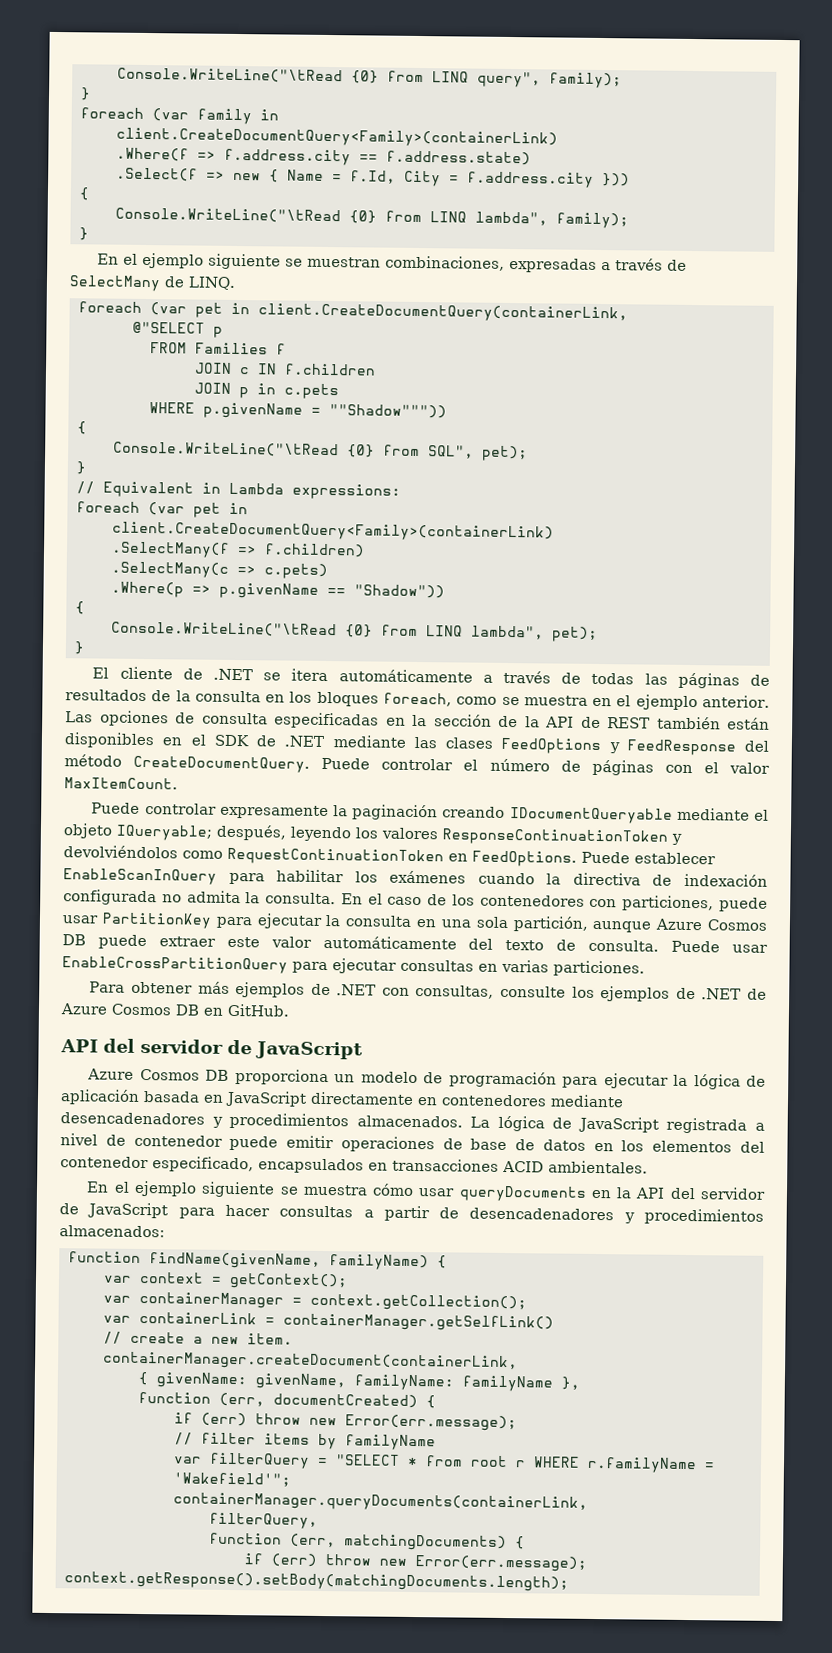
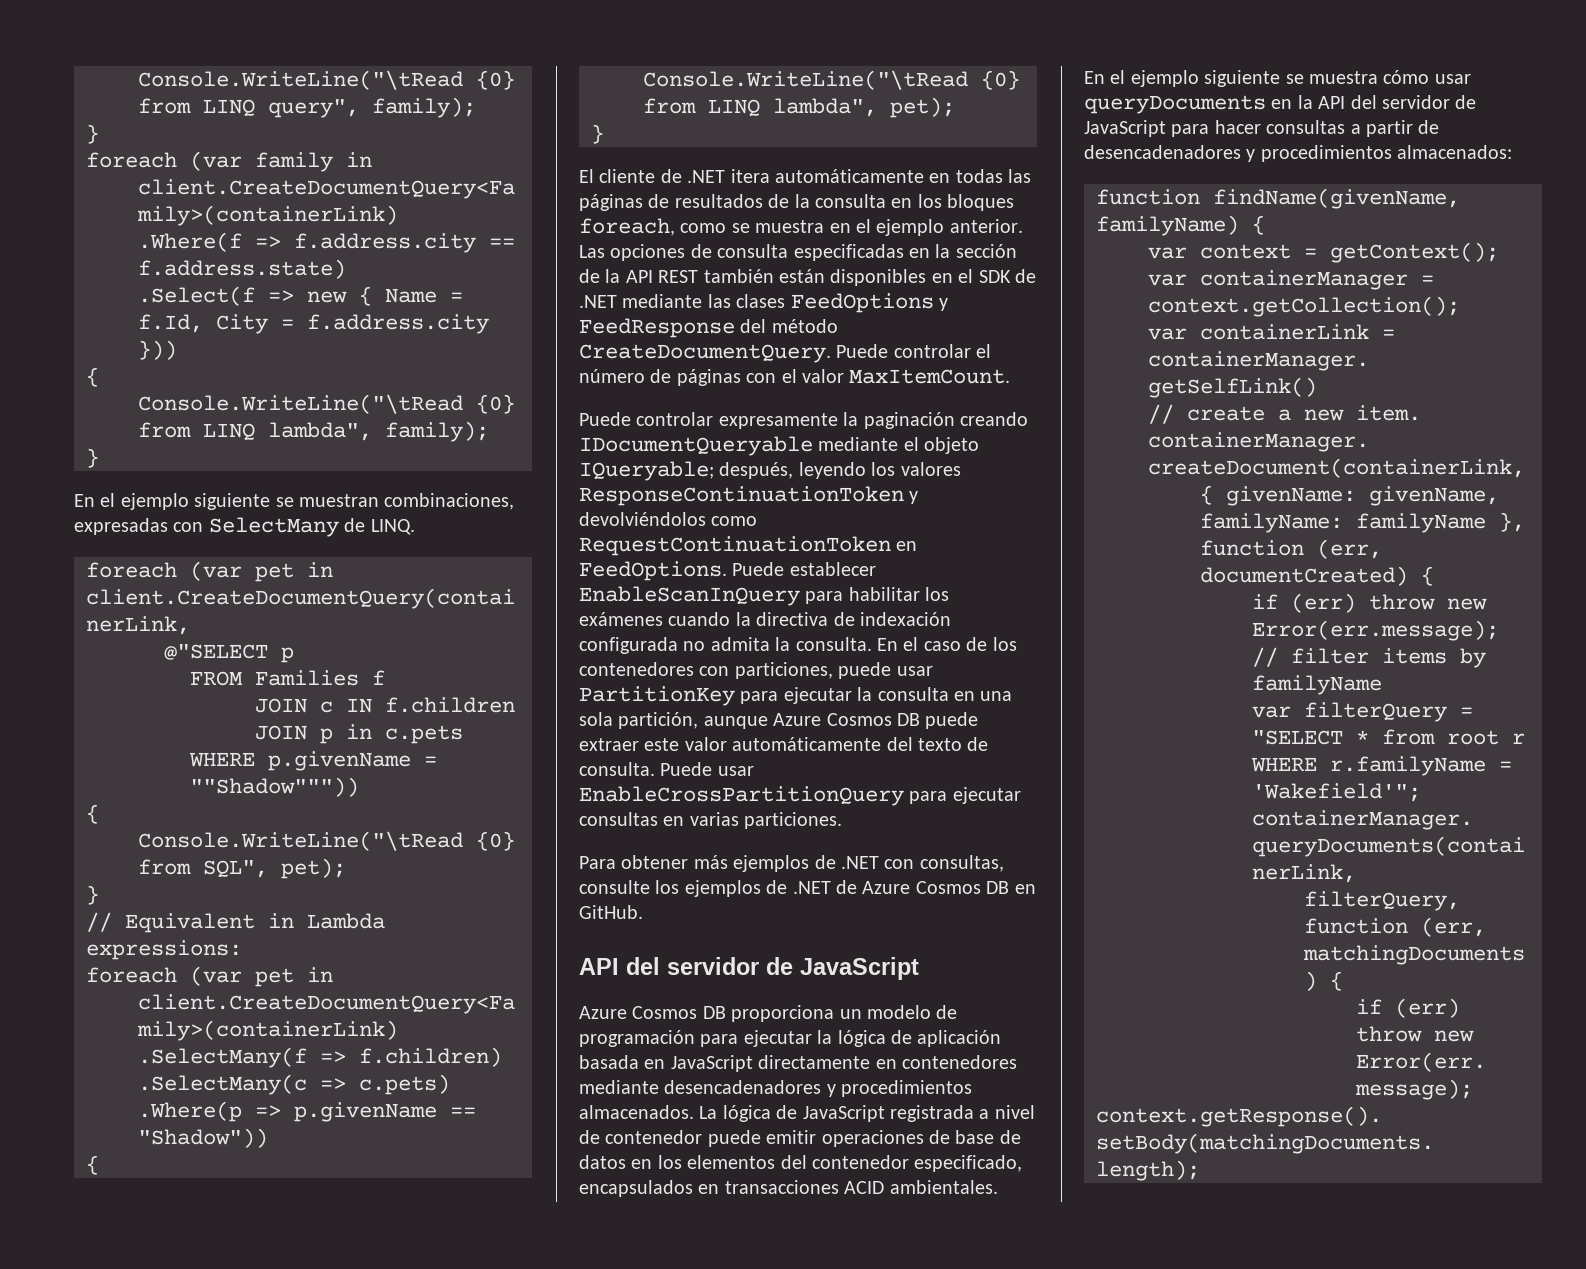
- En el ejemplo siguiente se muestran combinaciones, expresadas a través de SelectMany de LINQ.
+ En el ejemplo siguiente se muestran combinaciones, expresadas con SelectMany de LINQ.
- El cliente de .NET se itera automáticamente a través de todas las páginas de resultados de la consulta en los bloques foreach, como se muestra en el ejemplo anterior.
+ El cliente de .NET itera automáticamente en todas las páginas de resultados de la consulta en los bloques foreach, como se muestra en el ejemplo anterior.
- Las opciones de consulta especificadas en la sección de la API de REST también están disponibles en el SDK de .NET mediante las clases FeedOptions y FeedResponse del método CreateDocumentQuery.
+ Las opciones de consulta especificadas en la sección de la API REST también están disponibles en el SDK de .NET mediante las clases FeedOptions y FeedResponse del método CreateDocumentQuery.

